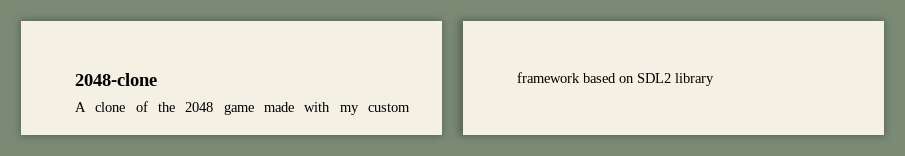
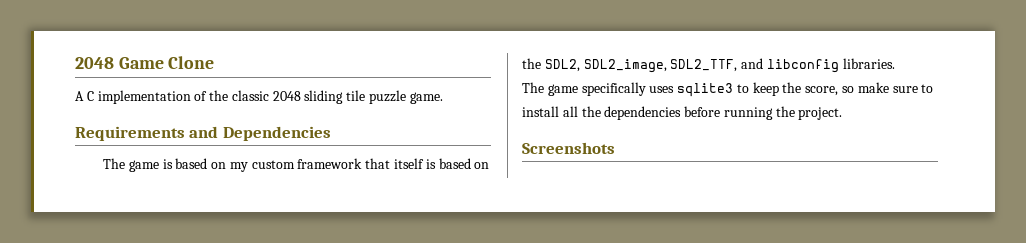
- 2048-clone
- A clone of the 2048 game made with my custom framework based on SDL2 library
+ 2048 Game Clone
+ A C implementation of the classic 2048 sliding tile puzzle game.
+ Requirements and Dependencies
+ The game is based on my custom framework that itself is based on the SDL2, SDL2_image, SDL2_TTF, and libconfig libraries.
+ The game specifically uses sqlite3 to keep the score, so make sure to install all the dependencies before running the project.
+ Screenshots

